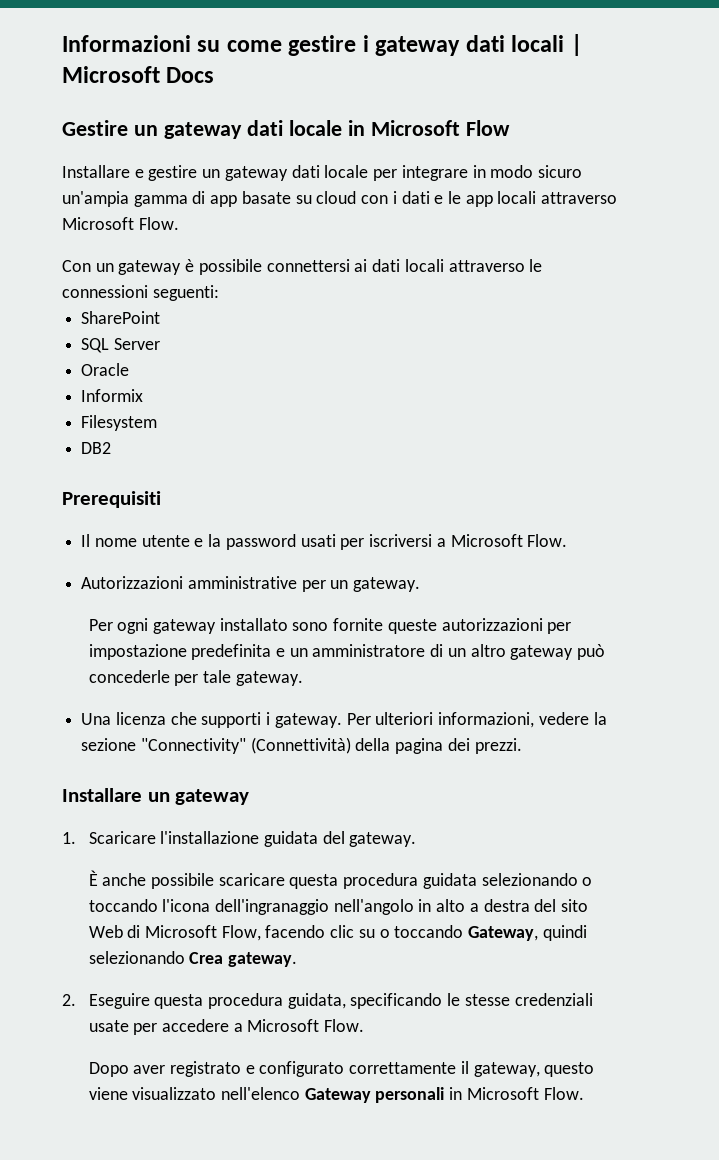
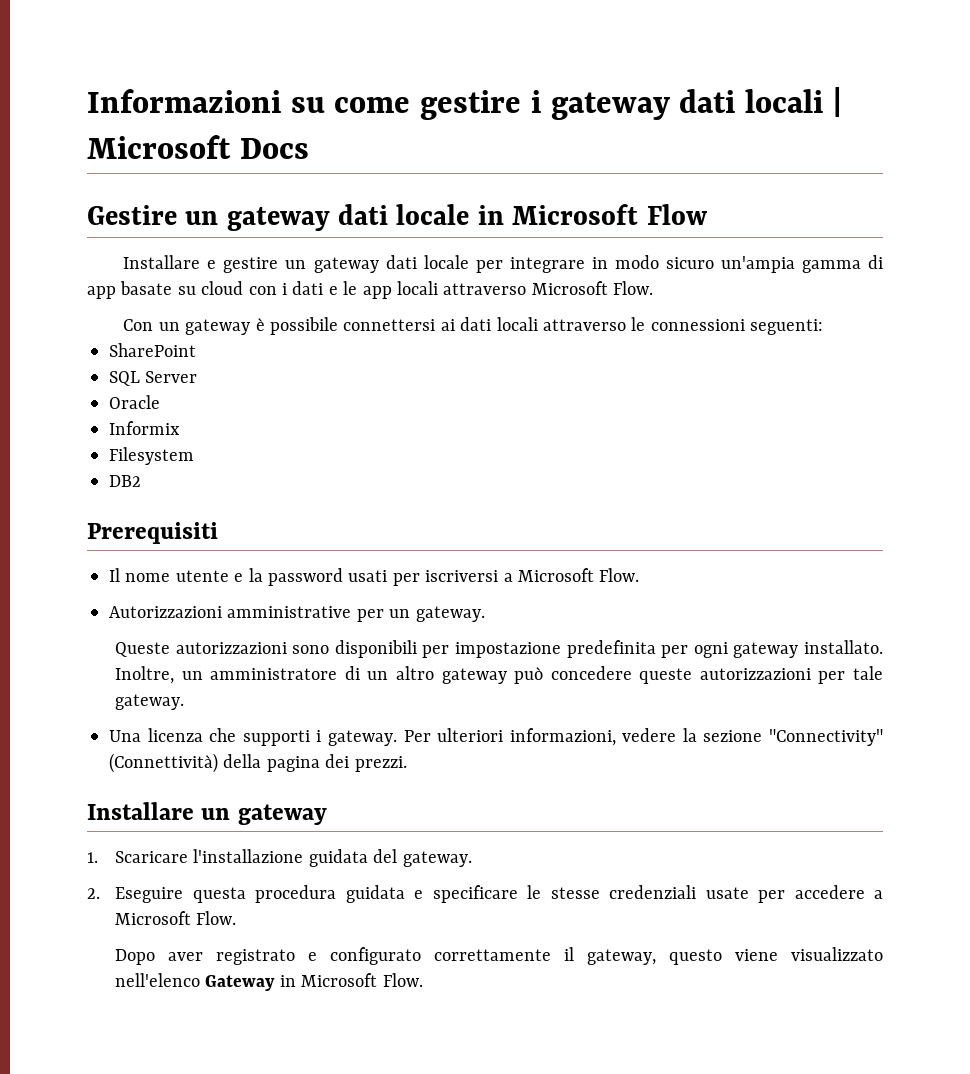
- Per ogni gateway installato sono fornite queste autorizzazioni per impostazione predefinita e un amministratore di un altro gateway può concederle per tale gateway.
+ Queste autorizzazioni sono disponibili per impostazione predefinita per ogni gateway installato. Inoltre, un amministratore di un altro gateway può concedere queste autorizzazioni per tale gateway.
- È anche possibile scaricare questa procedura guidata selezionando o toccando l'icona dell'ingranaggio nell'angolo in alto a destra del sito Web di Microsoft Flow, facendo clic su o toccando Gateway, quindi selezionando Crea gateway.
- 2. Eseguire questa procedura guidata, specificando le stesse credenziali usate per accedere a Microsoft Flow.
+ 2. Eseguire questa procedura guidata e specificare le stesse credenziali usate per accedere a Microsoft Flow.
- Dopo aver registrato e configurato correttamente il gateway, questo viene visualizzato nell'elenco Gateway personali in Microsoft Flow.
+ Dopo aver registrato e configurato correttamente il gateway, questo viene visualizzato nell'elenco Gateway in Microsoft Flow.

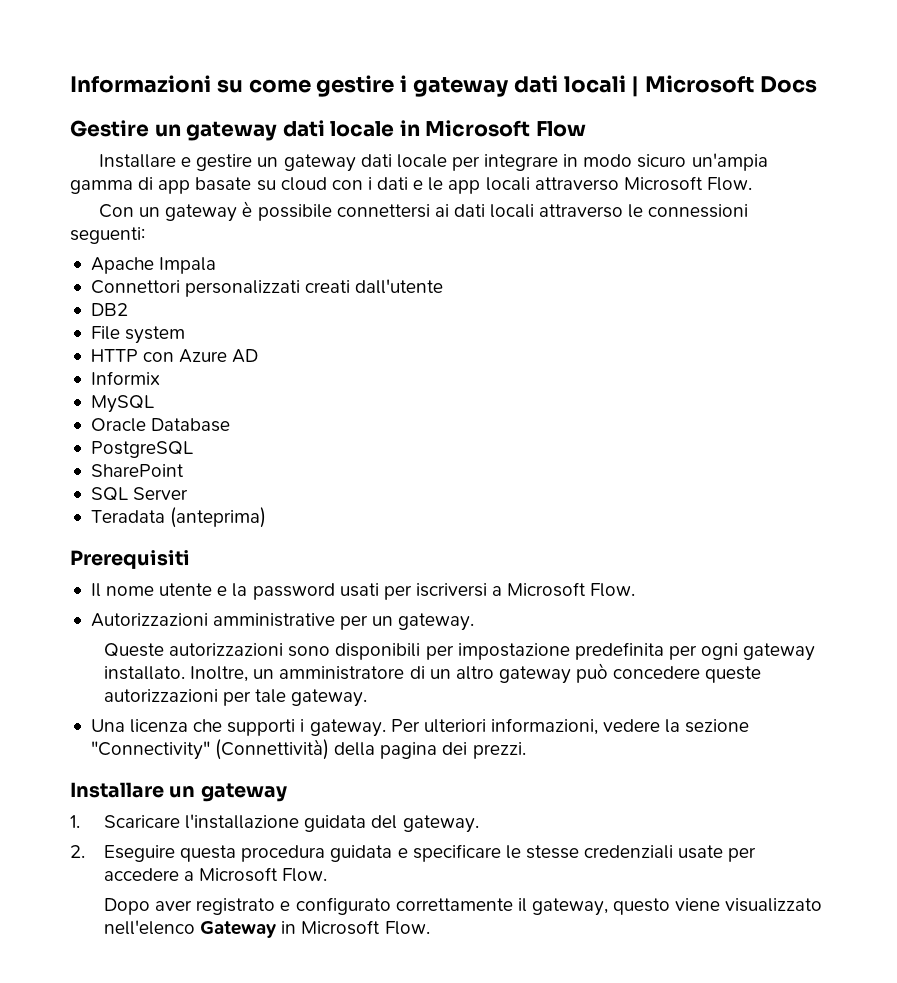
+ Apache Impala
+ Connettori personalizzati creati dall'utente
+ DB2
+ File system
+ HTTP con Azure AD
+ Informix
+ MySQL
+ Oracle Database
+ PostgreSQL
- Oracle
- Informix
- Filesystem
- DB2
+ Teradata (anteprima)

